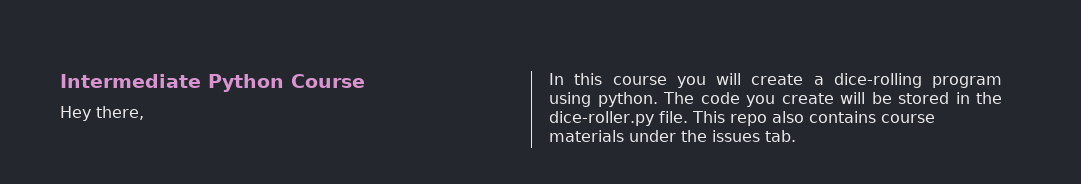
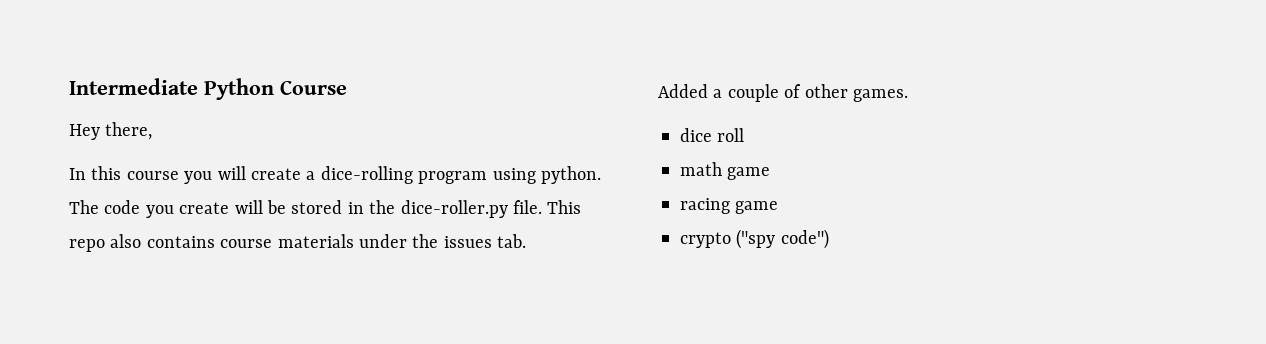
+ Added a couple of other games.
+ dice roll
+ math game
+ racing game
+ crypto ("spy code")

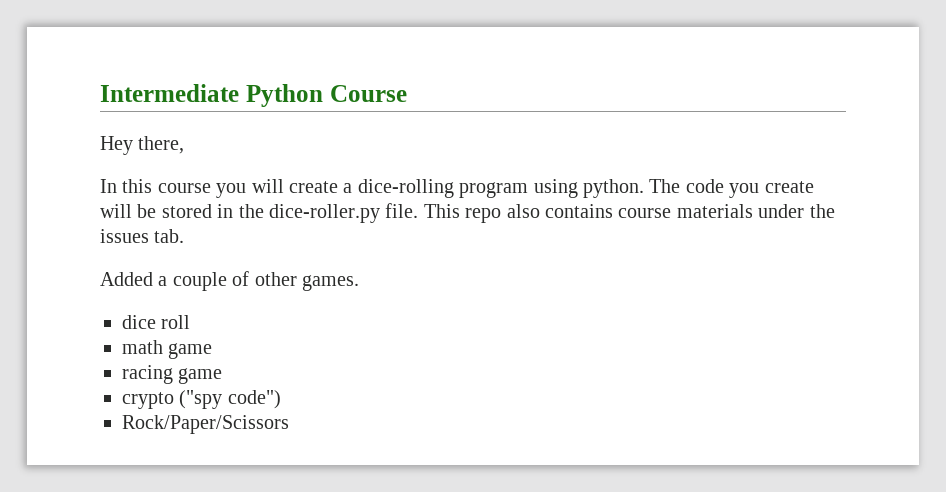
+ Rock/Paper/Scissors

